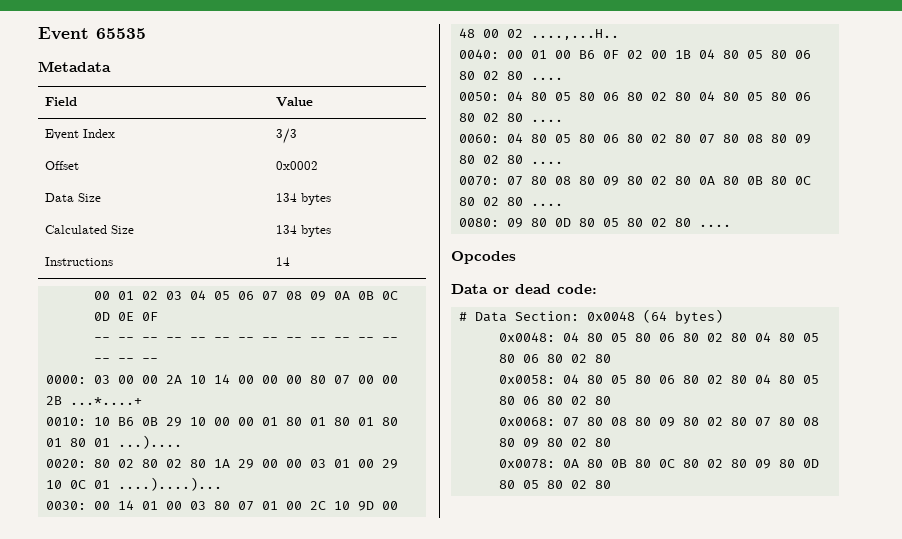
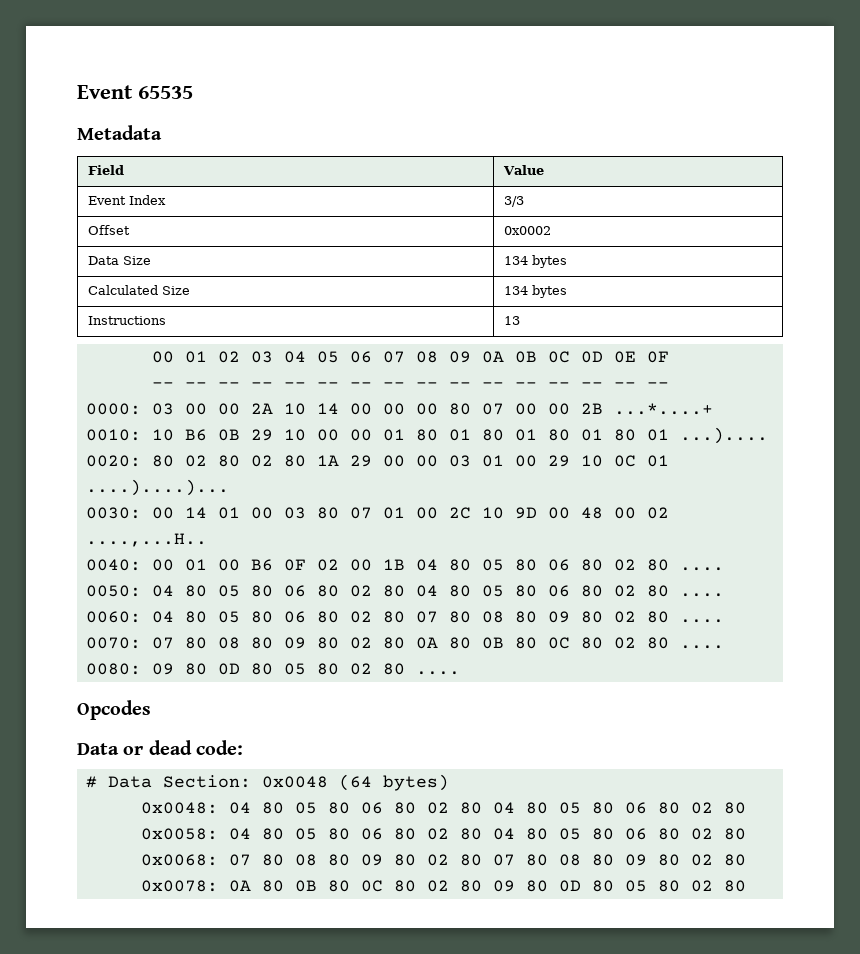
- Instructions | 14
+ Instructions | 13

